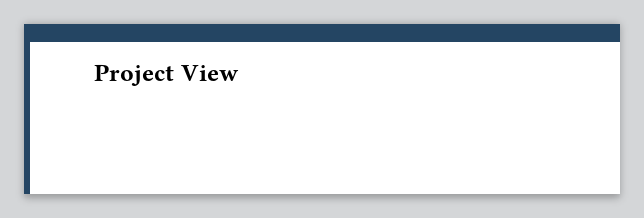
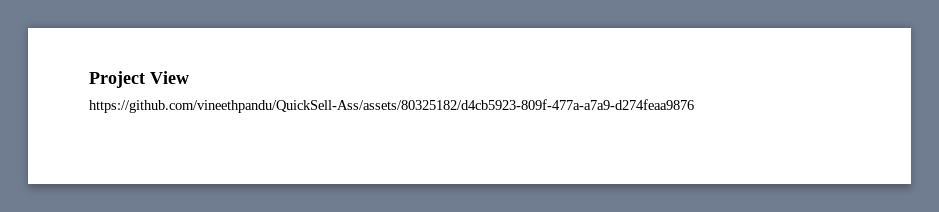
+ https://github.com/vineethpandu/QuickSell-Ass/assets/80325182/d4cb5923-809f-477a-a7a9-d274feaa9876

